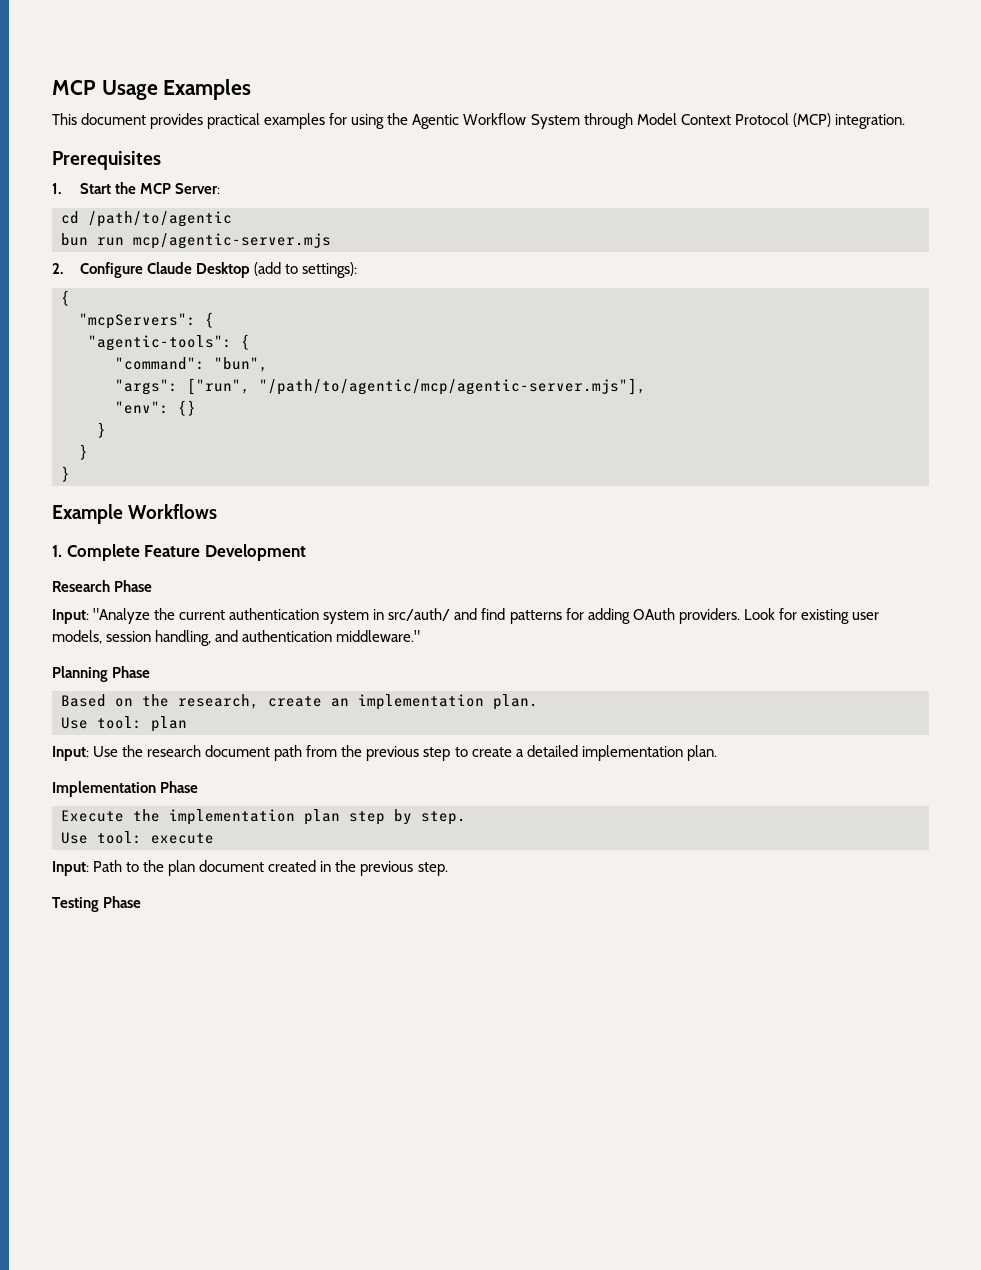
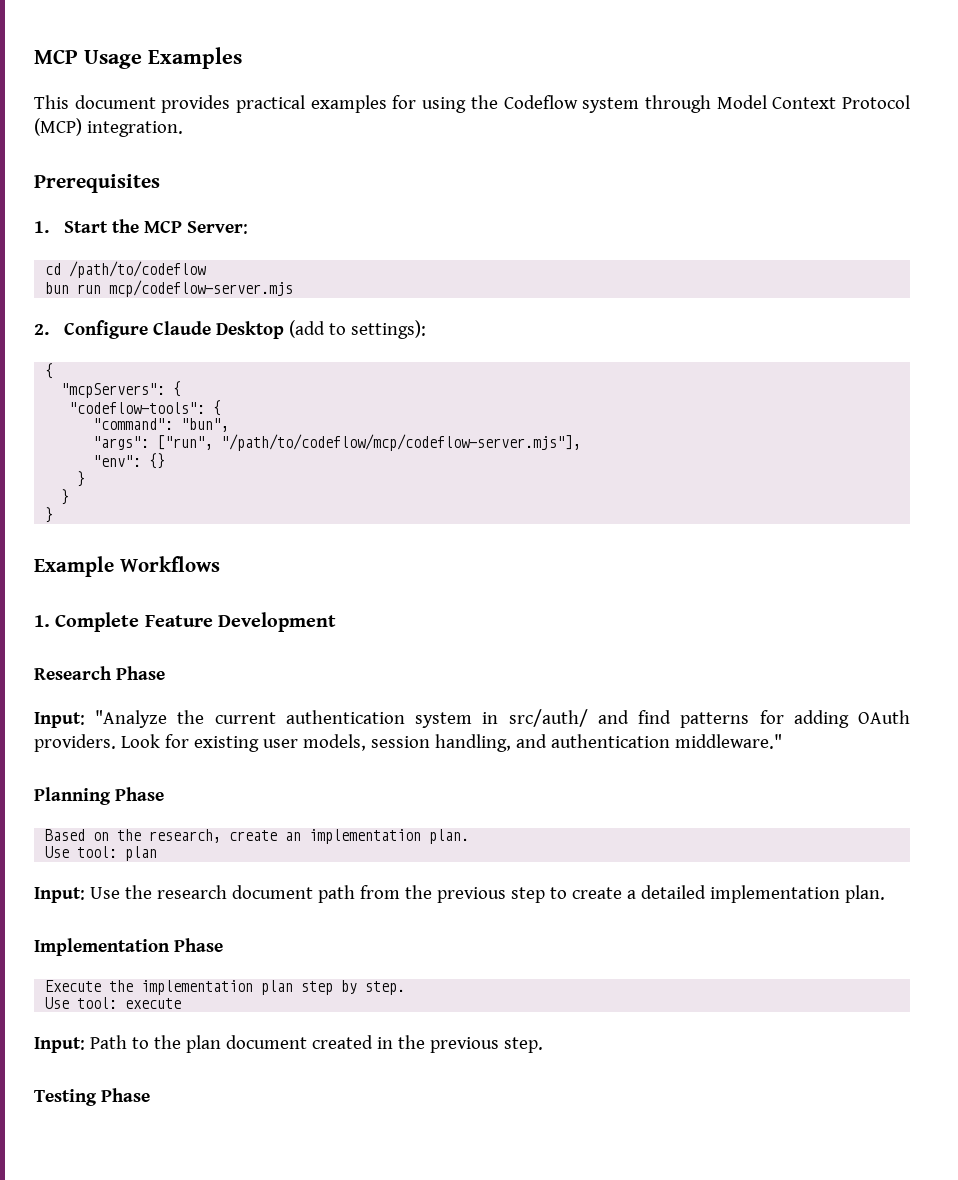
- This document provides practical examples for using the Agentic Workflow System through Model Context Protocol (MCP) integration.
+ This document provides practical examples for using the Codeflow system through Model Context Protocol (MCP) integration.
- cd /path/to/agentic
+ cd /path/to/codeflow
- bun run mcp/agentic-server.mjs
+ bun run mcp/codeflow-server.mjs
- "agentic-tools": {
+ "codeflow-tools": {
- "args": ["run", "/path/to/agentic/mcp/agentic-server.mjs"],
+ "args": ["run", "/path/to/codeflow/mcp/codeflow-server.mjs"],

